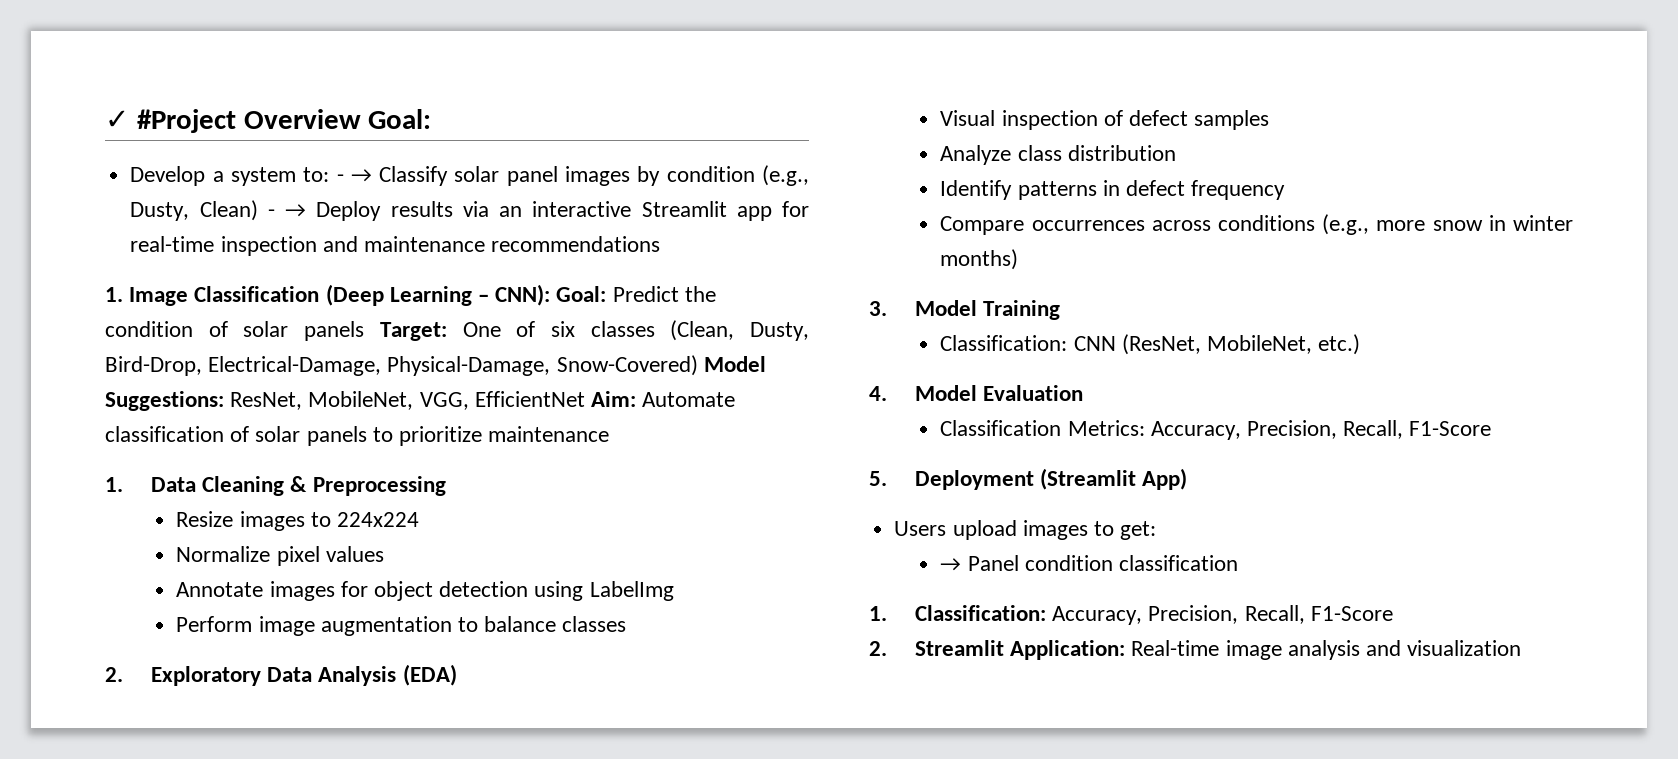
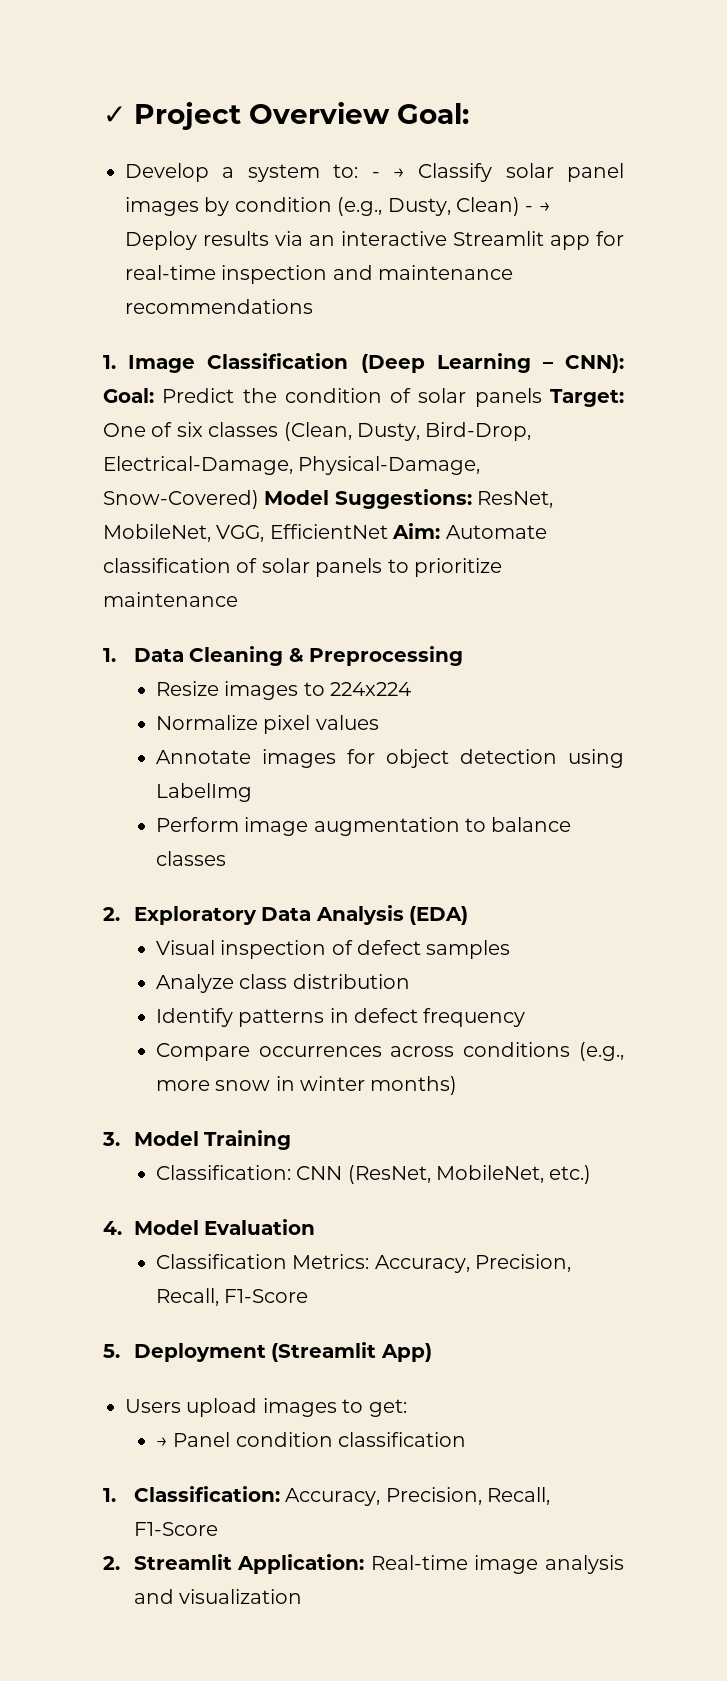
- ✓ #Project Overview Goal:
+ ✓ Project Overview Goal:

